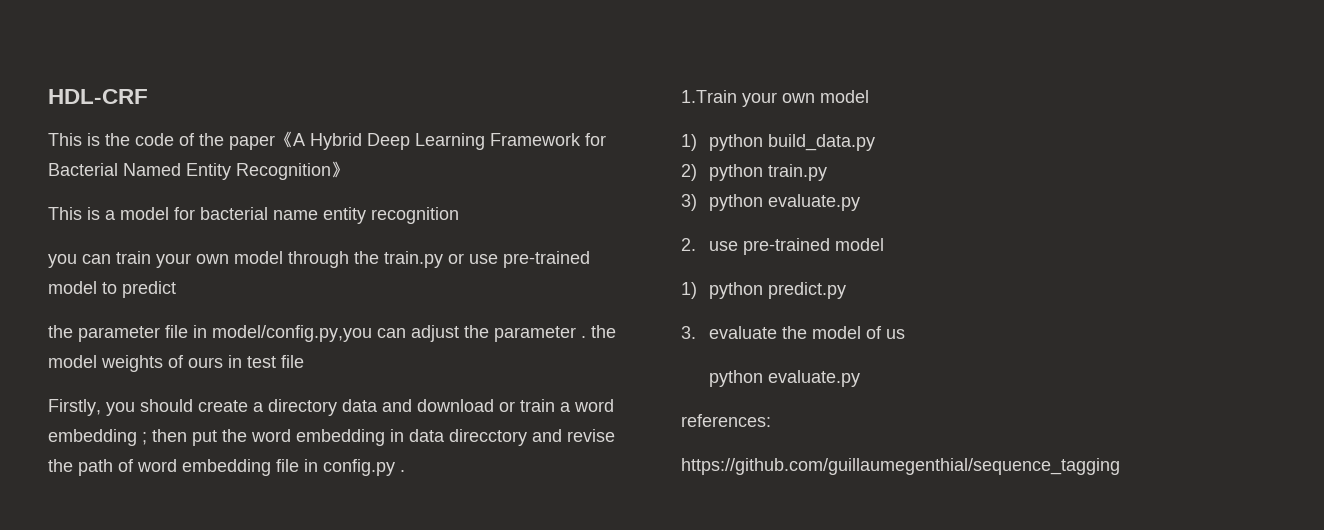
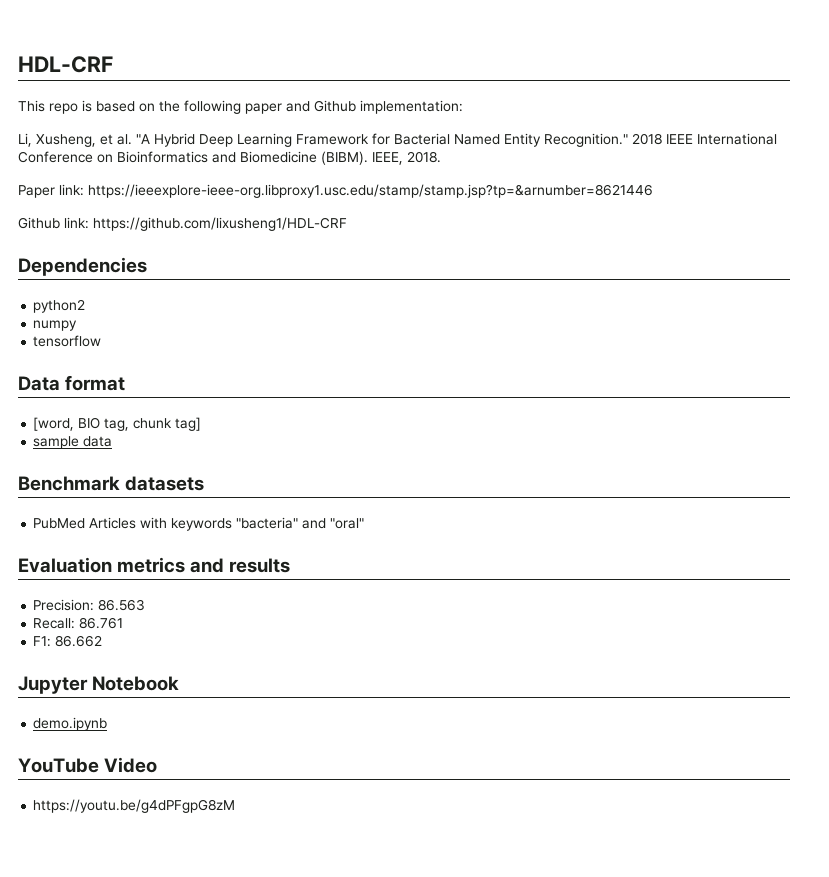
- This is the code of the paper《A Hybrid Deep Learning Framework for Bacterial Named Entity Recognition》
- This is a model for bacterial name entity recognition
- you can train your own model through the train.py or use pre-trained model to predict
- the parameter file in model/config.py,you can adjust the parameter . the model weights of ours in test file
- Firstly, you should create a directory data and download or train a word embedding ; then put the word embedding in data direcctory and revise the path of word embedding file in config.py .
- 1.Train your own model
- 1) python build_data.py
- 2) python train.py
- 3) python evaluate.py
- 2. use pre-trained model
- 1) python predict.py
- 3. evaluate the model of us
- python evaluate.py
- references:
- https://github.com/guillaumegenthial/sequence_tagging
+ This repo is based on the following paper and Github implementation:
+ Li, Xusheng, et al. "A Hybrid Deep Learning Framework for Bacterial Named Entity Recognition." 2018 IEEE International Conference on Bioinformatics and Biomedicine (BIBM). IEEE, 2018.
+ Paper link: https://ieeexplore-ieee-org.libproxy1.usc.edu/stamp/stamp.jsp?tp=&arnumber=8621446
+ Github link: https://github.com/lixusheng1/HDL-CRF
+ Dependencies
+ python2
+ numpy
+ tensorflow
+ Data format
+ [word, BIO tag, chunk tag]
+ sample data
+ Benchmark datasets
+ PubMed Articles with keywords "bacteria" and "oral"
+ Evaluation metrics and results
+ Precision: 86.563
+ Recall: 86.761
+ F1: 86.662
+ Jupyter Notebook
+ demo.ipynb
+ YouTube Video
+ https://youtu.be/g4dPFgpG8zM

